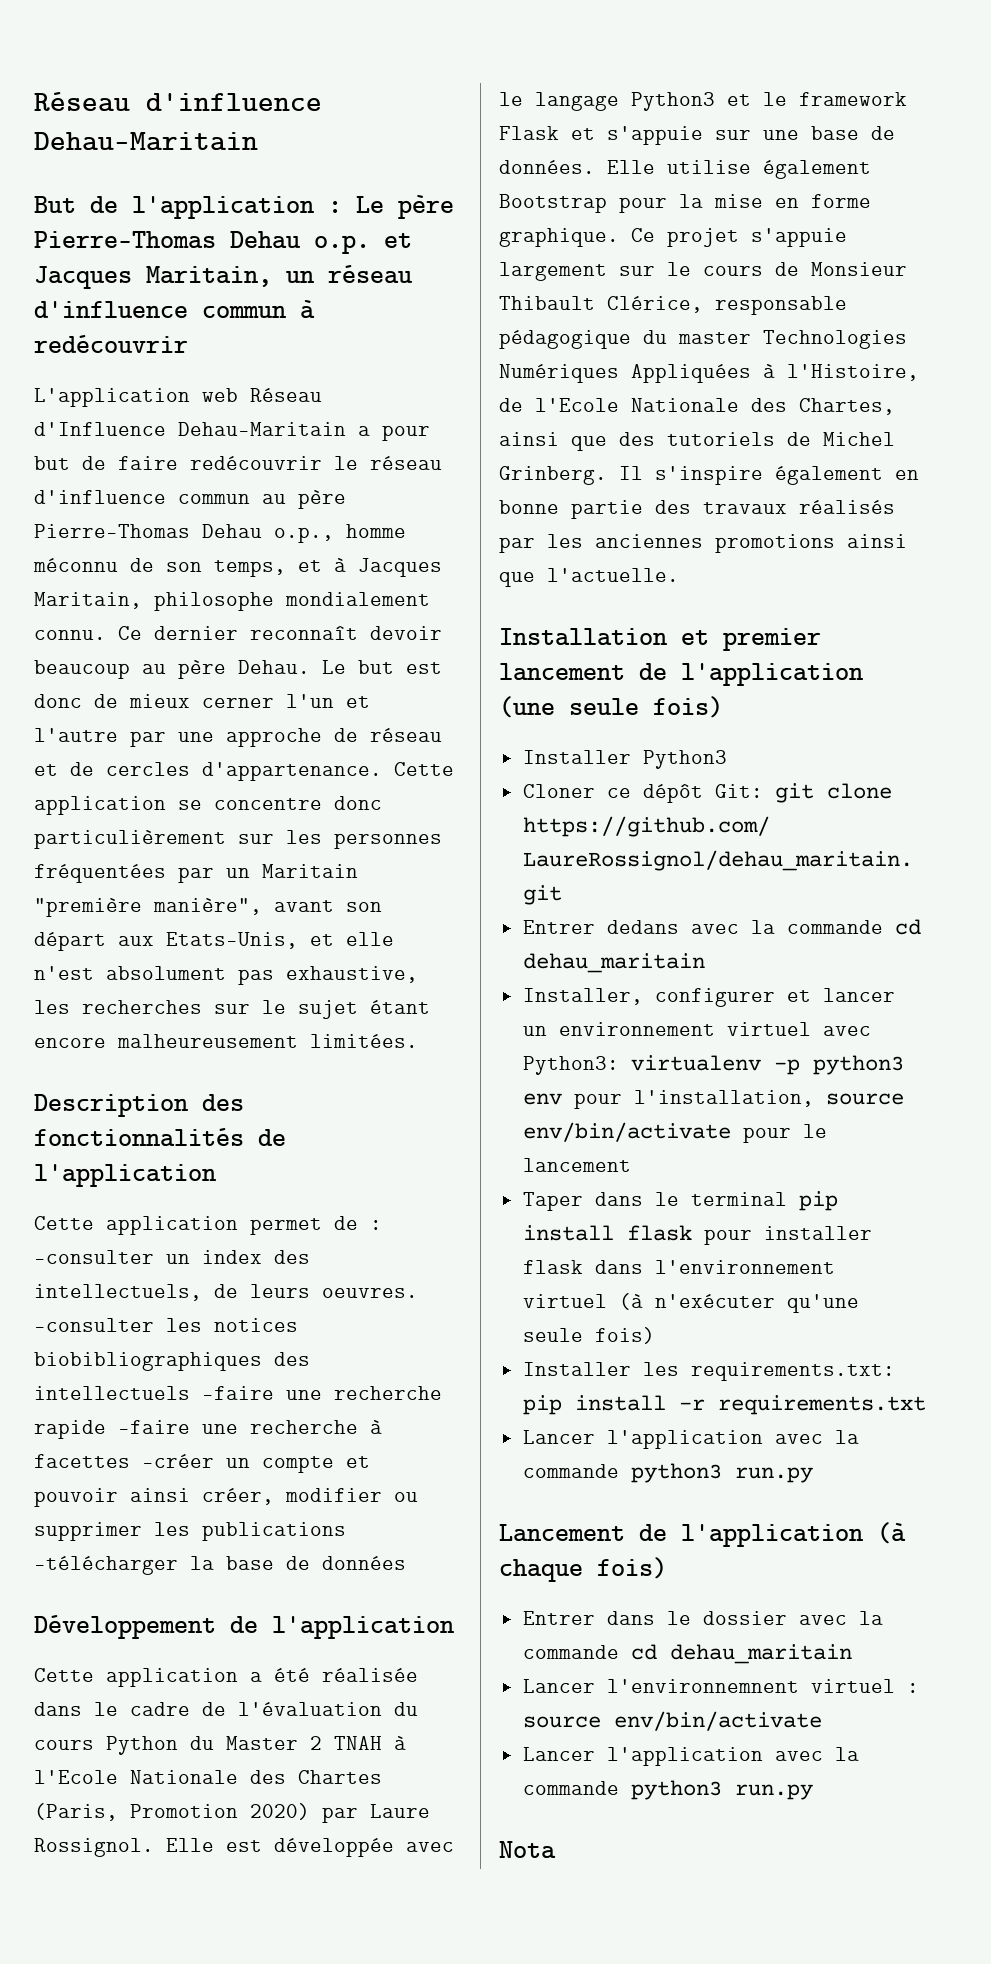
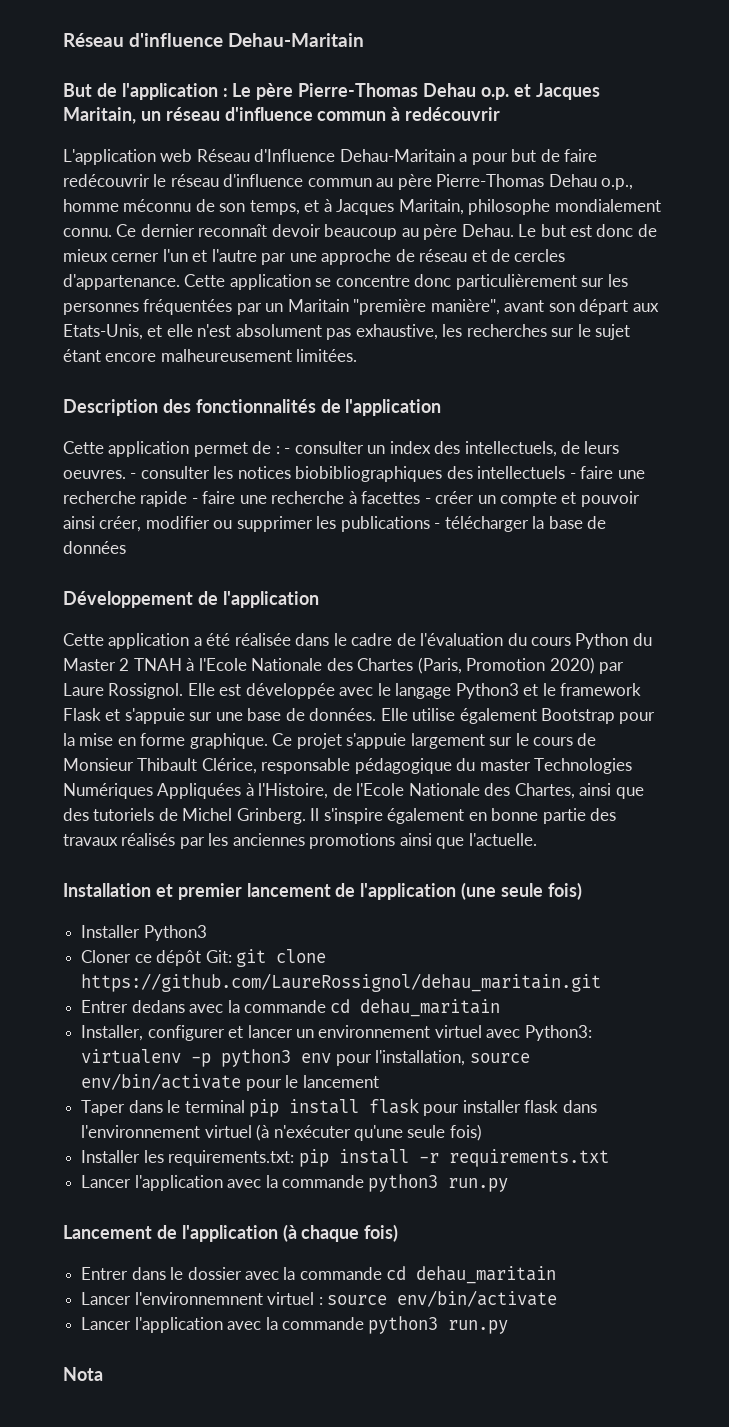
- Cette application permet de : -consulter un index des intellectuels, de leurs oeuvres.
+ Cette application permet de : - consulter un index des intellectuels, de leurs oeuvres.
- -consulter les notices biobibliographiques des intellectuels -faire une recherche rapide -faire une recherche à facettes -créer un compte et pouvoir ainsi créer, modifier ou supprimer les publications -télécharger la base de données
+ - consulter les notices biobibliographiques des intellectuels - faire une recherche rapide - faire une recherche à facettes - créer un compte et pouvoir ainsi créer, modifier ou supprimer les publications - télécharger la base de données

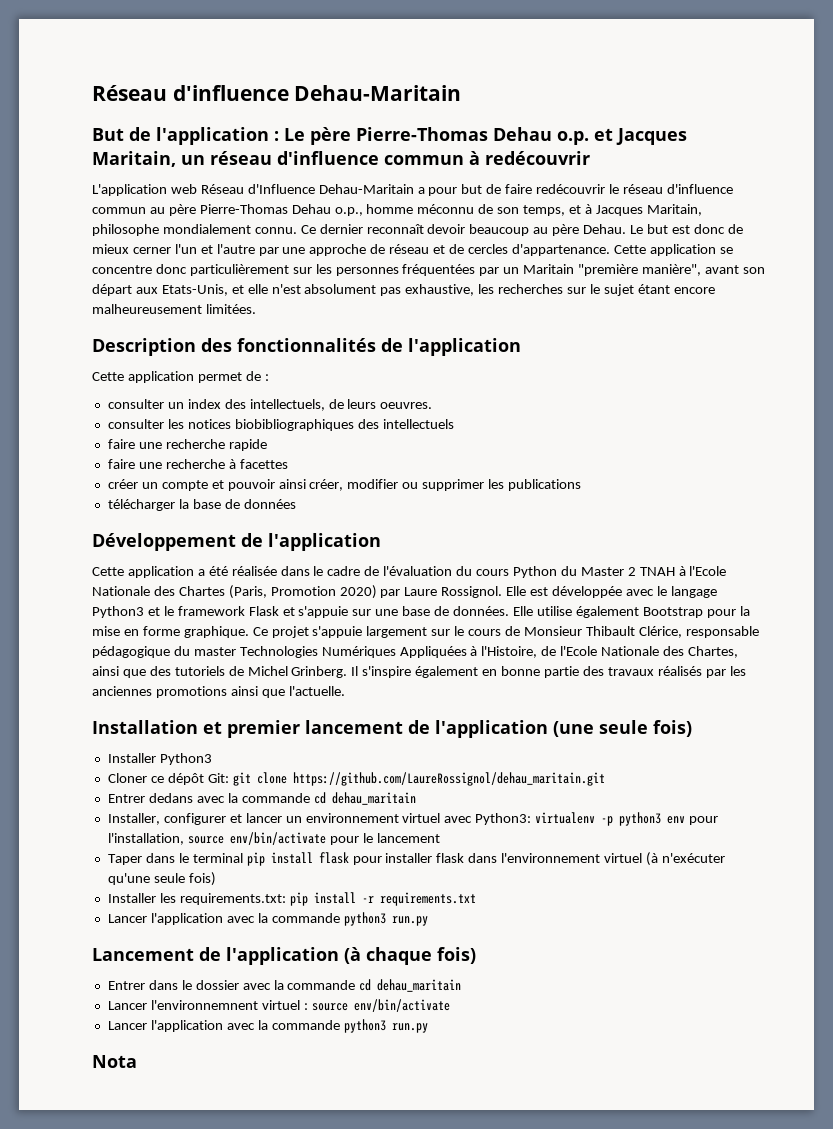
- Cette application permet de : - consulter un index des intellectuels, de leurs oeuvres. - consulter les notices biobibliographiques des intellectuels - faire une recherche rapide - faire une recherche à facettes - créer un compte et pouvoir ainsi créer, modifier ou supprimer les publications - télécharger la base de données
+ Cette application permet de :
+ consulter un index des intellectuels, de leurs oeuvres.
+ consulter les notices biobibliographiques des intellectuels
+ faire une recherche rapide
+ faire une recherche à facettes
+ créer un compte et pouvoir ainsi créer, modifier ou supprimer les publications
+ télécharger la base de données

